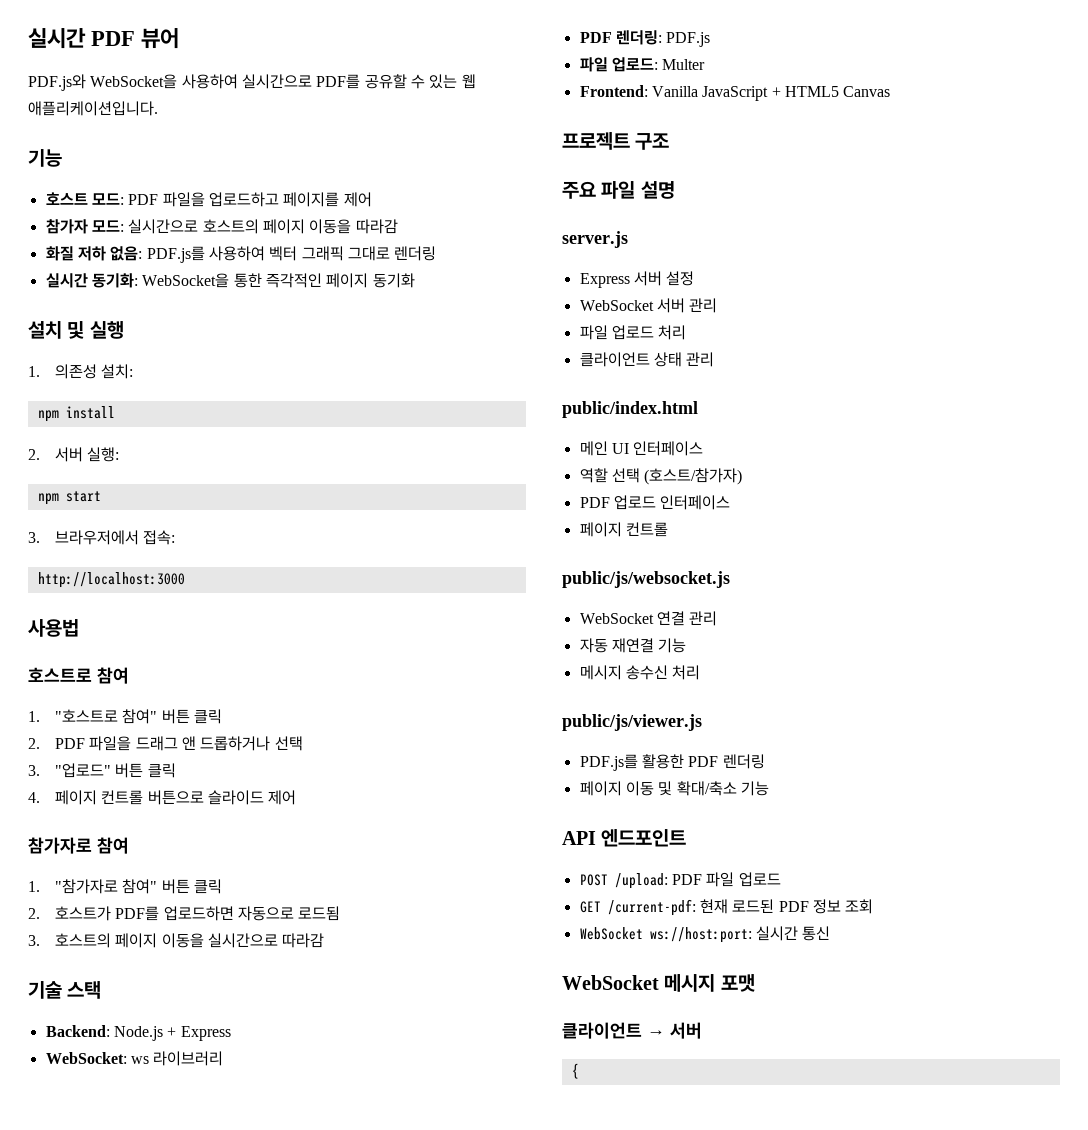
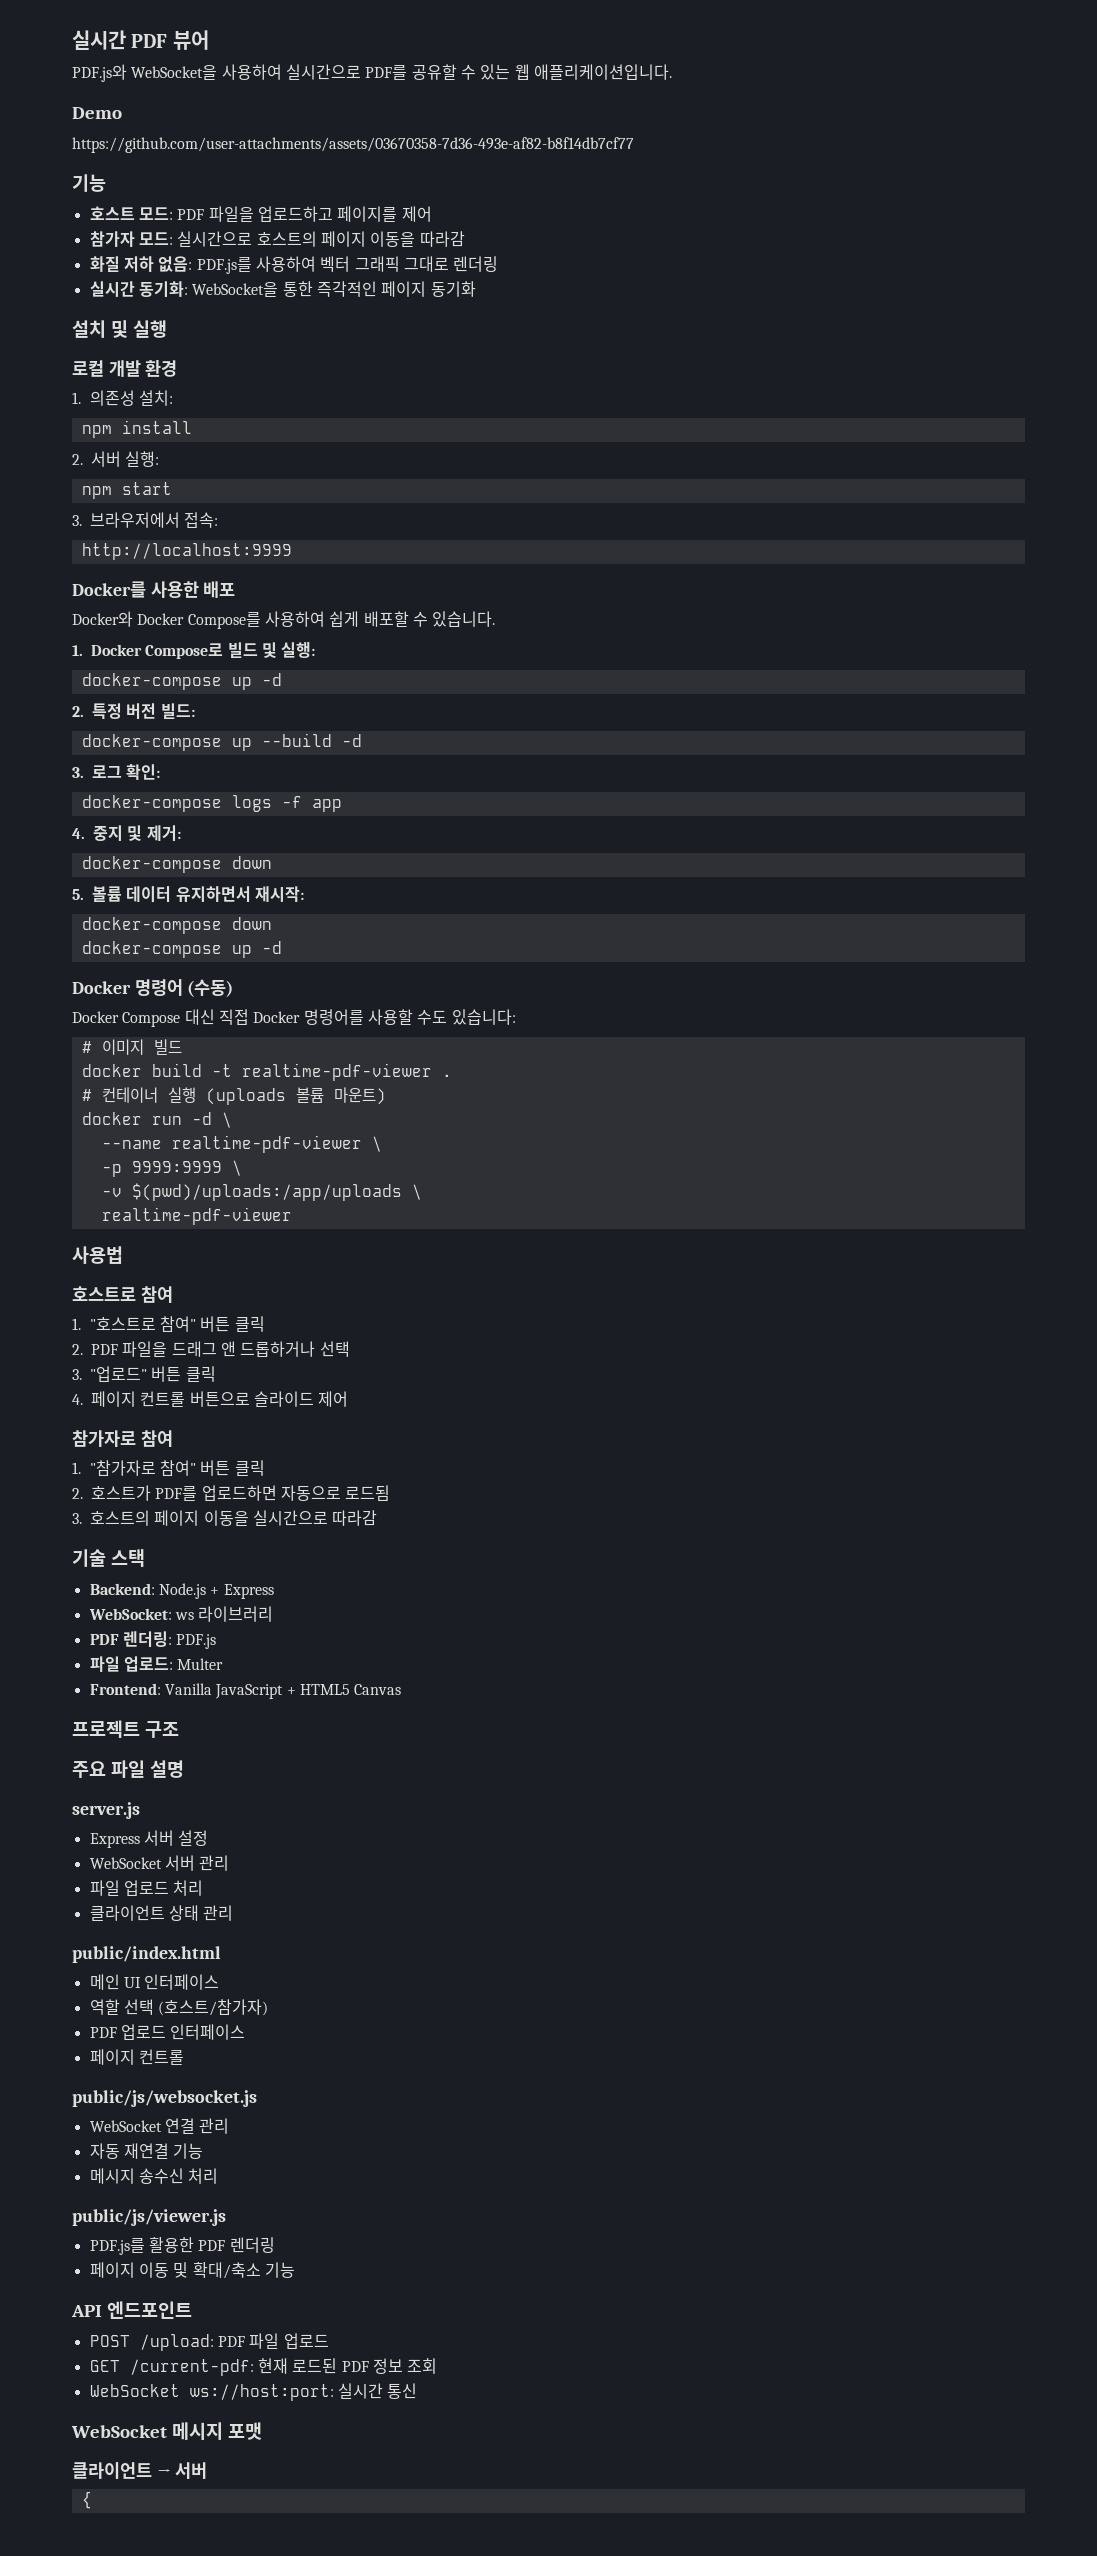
+ Demo
+ https://github.com/user-attachments/assets/03670358-7d36-493e-af82-b8f14db7cf77
+ 로컬 개발 환경
- http://localhost:3000
+ http://localhost:9999
+ Docker를 사용한 배포
+ Docker와 Docker Compose를 사용하여 쉽게 배포할 수 있습니다.
+ 1. Docker Compose로 빌드 및 실행:
+ docker-compose up -d
+ 2. 특정 버전 빌드:
+ docker-compose up --build -d
+ 3. 로그 확인:
+ docker-compose logs -f app
+ 4. 중지 및 제거:
+ docker-compose down
+ 5. 볼륨 데이터 유지하면서 재시작:
+ docker-compose down
+ docker-compose up -d
+ Docker 명령어 (수동)
+ Docker Compose 대신 직접 Docker 명령어를 사용할 수도 있습니다:
+ # 이미지 빌드
+ docker build -t realtime-pdf-viewer .
+ # 컨테이너 실행 (uploads 볼륨 마운트)
+ docker run -d \
+ --name realtime-pdf-viewer \
+ -p 9999:9999 \
+ -v $(pwd)/uploads:/app/uploads \
+ realtime-pdf-viewer

